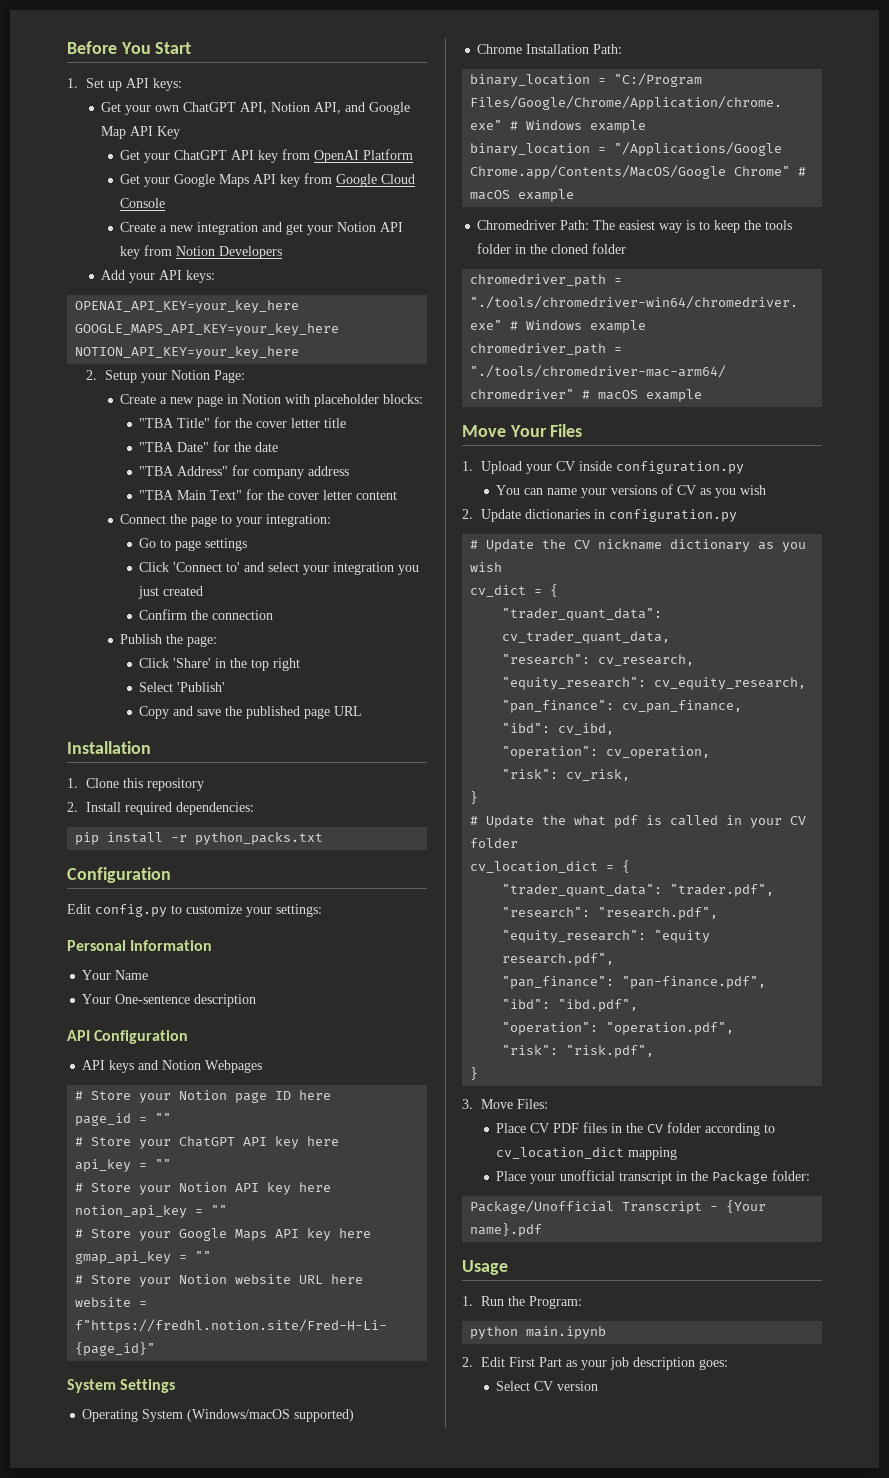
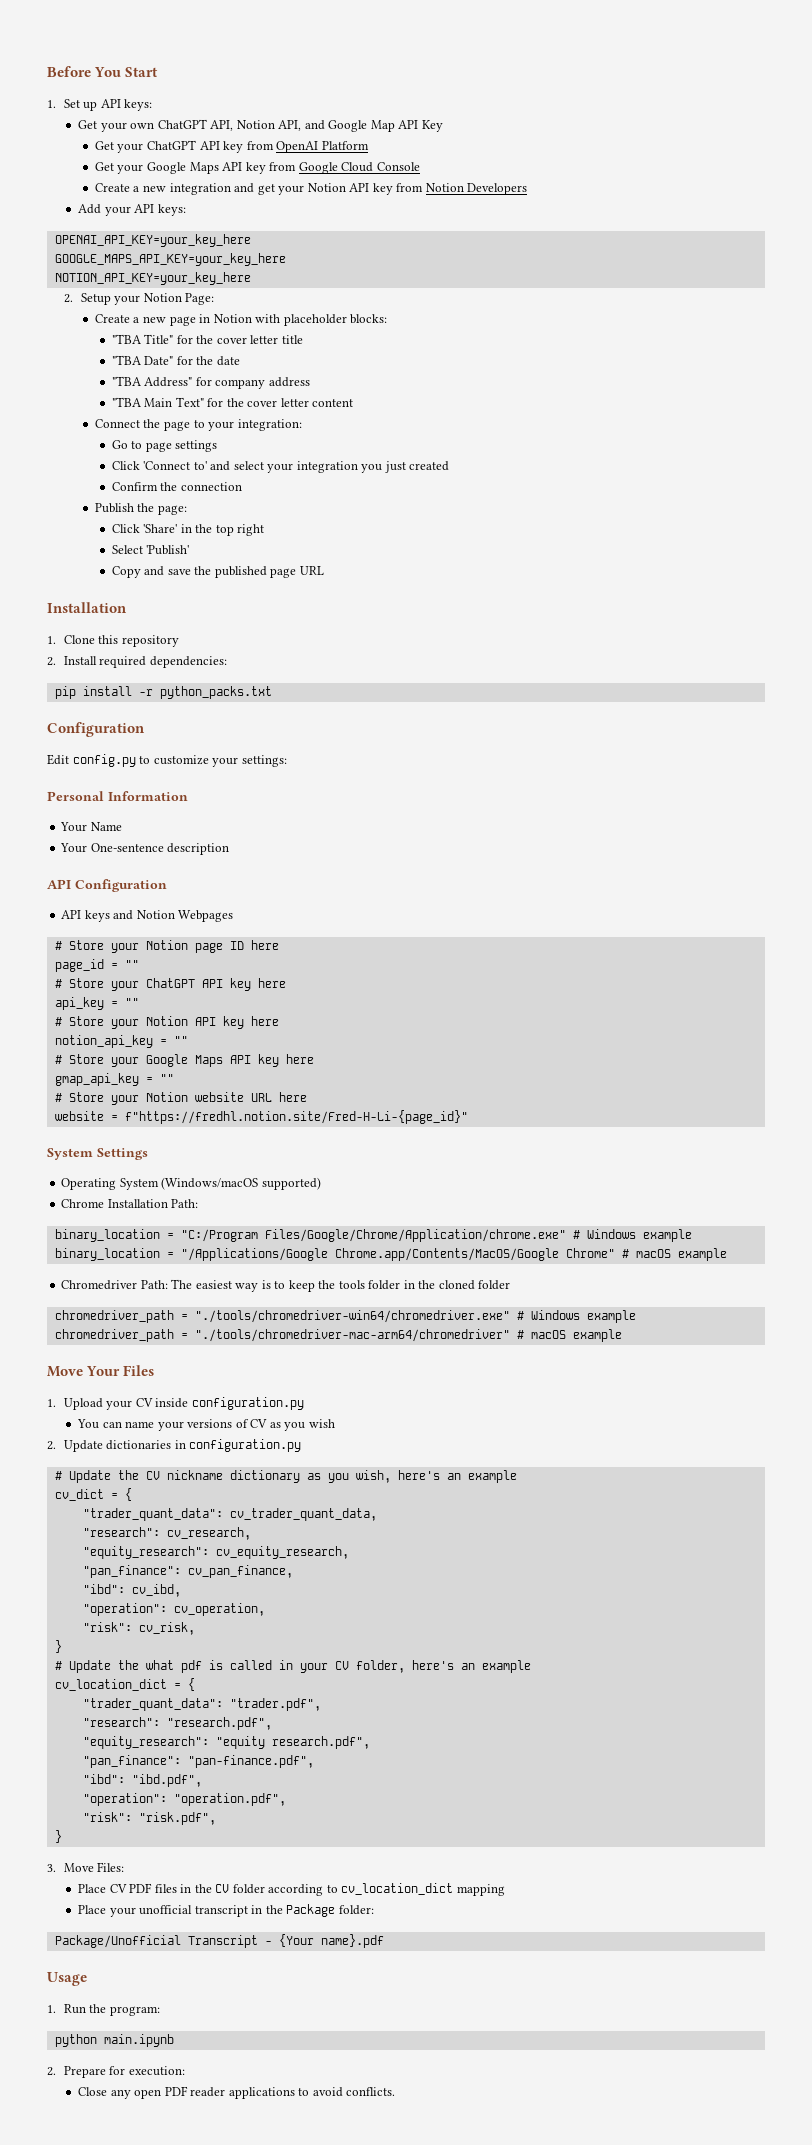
- # Update the CV nickname dictionary as you wish
+ # Update the CV nickname dictionary as you wish, here's an example
- # Update the what pdf is called in your CV folder
+ # Update the what pdf is called in your CV folder, here's an example
- 1. Run the Program:
+ 1. Run the program:
- 2. Edit First Part as your job description goes:
- Select CV version
+ 2. Prepare for execution:
+ Close any open PDF reader applications to avoid conflicts.

